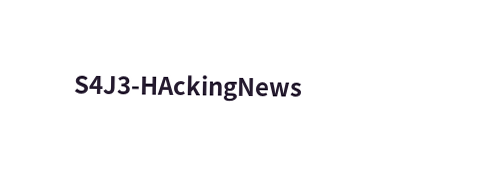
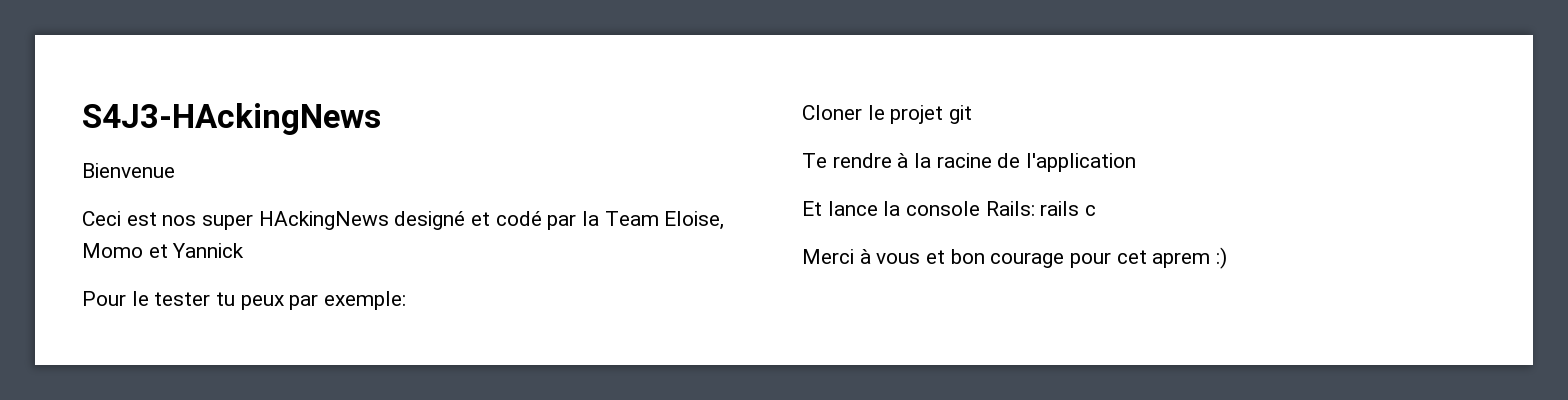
+ Bienvenue
+ Ceci est nos super HAckingNews designé et codé par la Team Eloise, Momo et Yannick
+ Pour le tester tu peux par exemple:
+ Cloner le projet git
+ Te rendre à la racine de l'application
+ Et lance la console Rails: rails c
+ Merci à vous et bon courage pour cet aprem :)

